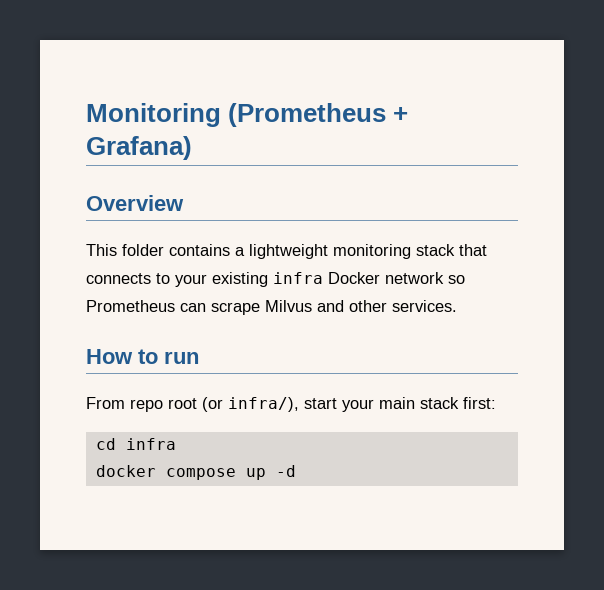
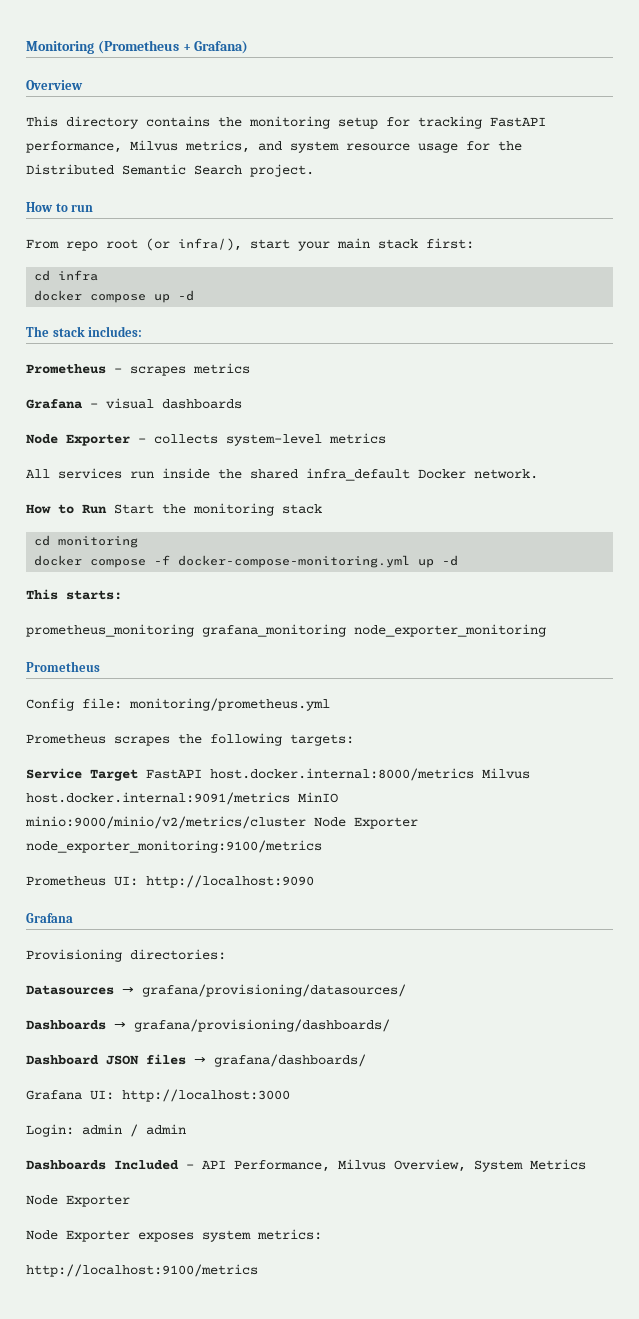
- This folder contains a lightweight monitoring stack that connects to your existing infra Docker network so Prometheus can scrape Milvus and other services.
+ This directory contains the monitoring setup for tracking FastAPI performance, Milvus metrics, and system resource usage for the Distributed Semantic Search project.
+ The stack includes:
+ Prometheus – scrapes metrics
+ Grafana – visual dashboards
+ Node Exporter – collects system-level metrics
+ All services run inside the shared infra_default Docker network.
+ How to Run Start the monitoring stack
+ cd monitoring
+ docker compose -f docker-compose-monitoring.yml up -d
+ This starts:
+ prometheus_monitoring grafana_monitoring node_exporter_monitoring
+ Prometheus
+ Config file: monitoring/prometheus.yml
+ Prometheus scrapes the following targets:
+ Service Target FastAPI host.docker.internal:8000/metrics Milvus host.docker.internal:9091/metrics MinIO minio:9000/minio/v2/metrics/cluster Node Exporter node_exporter_monitoring:9100/metrics
+ Prometheus UI: http://localhost:9090
+ Grafana
+ Provisioning directories:
+ Datasources → grafana/provisioning/datasources/
+ Dashboards → grafana/provisioning/dashboards/
+ Dashboard JSON files → grafana/dashboards/
+ Grafana UI: http://localhost:3000
+ Login: admin / admin
+ Dashboards Included - API Performance, Milvus Overview, System Metrics
+ Node Exporter
+ Node Exporter exposes system metrics:
+ http://localhost:9100/metrics

